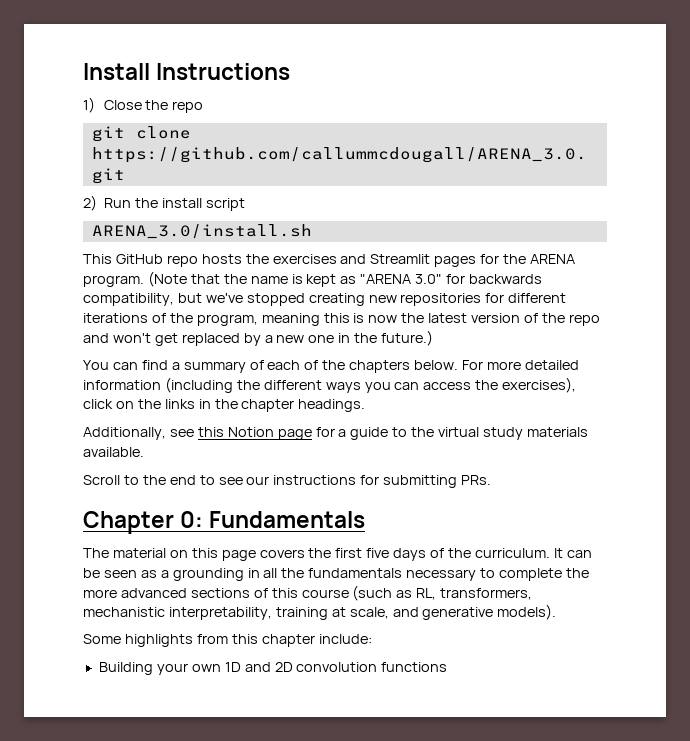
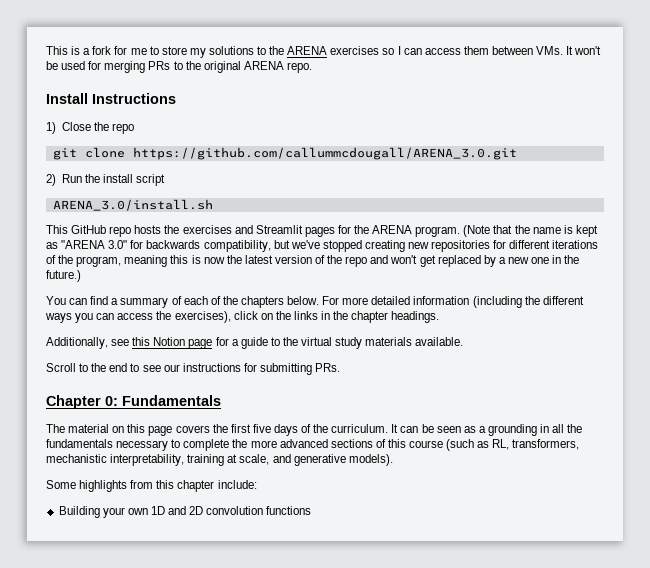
+ This is a fork for me to store my solutions to the ARENA exercises so I can access them between VMs. It won't be used for merging PRs to the original ARENA repo.

